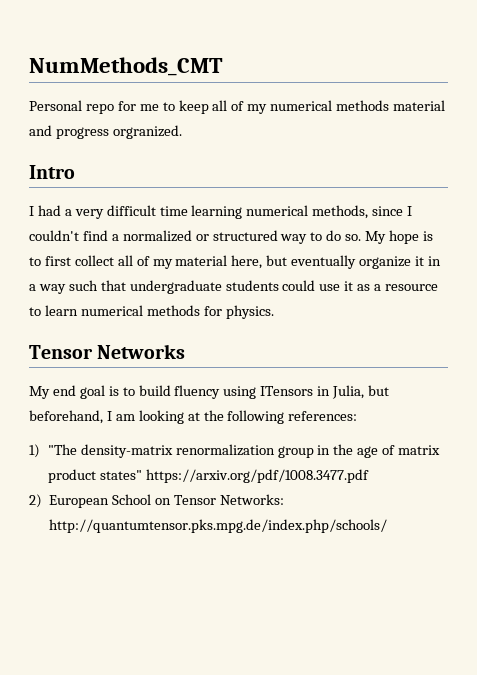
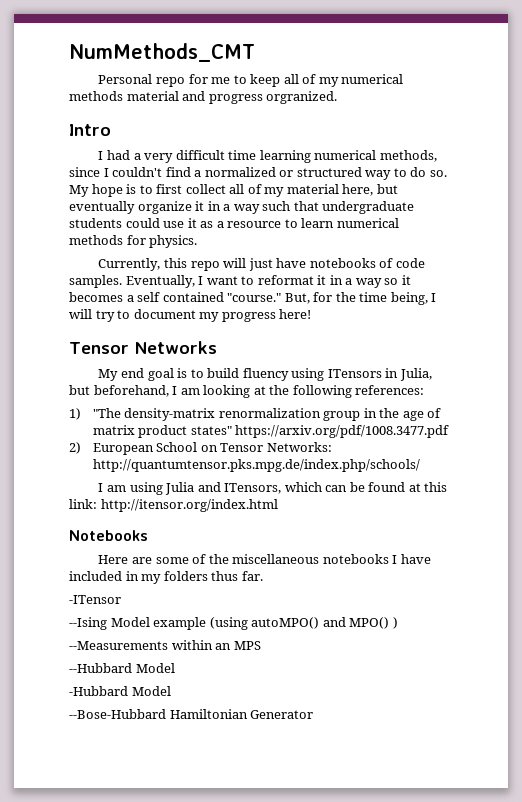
+ Currently, this repo will just have notebooks of code samples. Eventually, I want to reformat it in a way so it becomes a self contained "course." But, for the time being, I will try to document my progress here!
+ I am using Julia and ITensors, which can be found at this link: http://itensor.org/index.html
+ Notebooks
+ Here are some of the miscellaneous notebooks I have included in my folders thus far.
+ -ITensor
+ --Ising Model example (using autoMPO() and MPO() )
+ --Measurements within an MPS
+ --Hubbard Model
+ -Hubbard Model
+ --Bose-Hubbard Hamiltonian Generator

